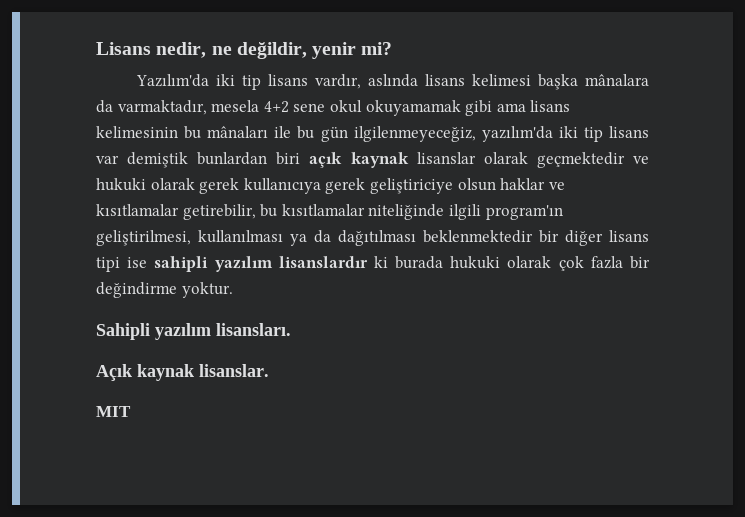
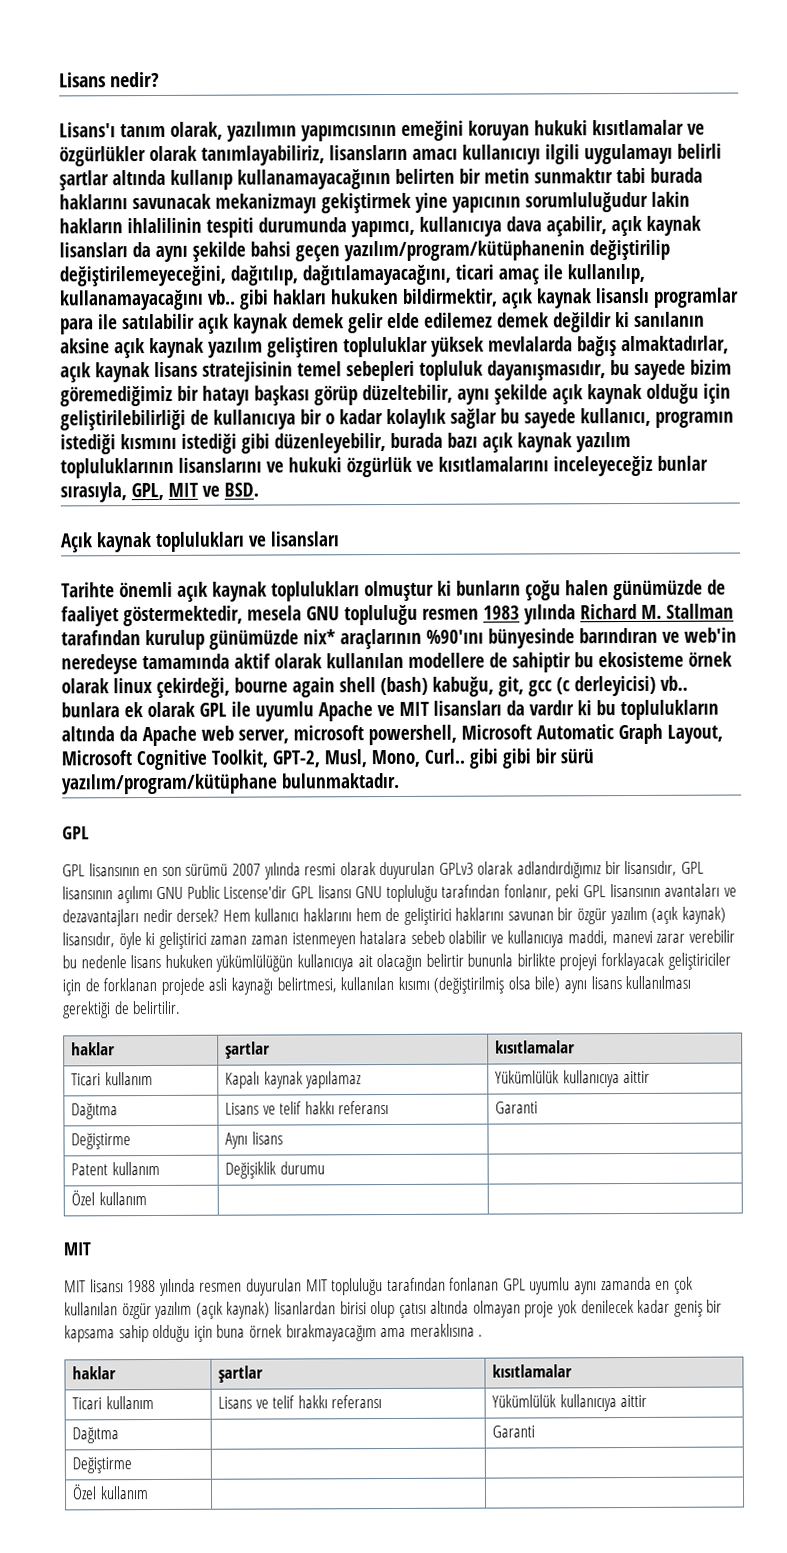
- Lisans nedir, ne değildir, yenir mi?
- Yazılım'da iki tip lisans vardır, aslında lisans kelimesi başka mânalara da varmaktadır, mesela 4+2 sene okul okuyamamak gibi ama lisans kelimesinin bu mânaları ile bu gün ilgilenmeyeceğiz, yazılım'da iki tip lisans var demiştik bunlardan biri açık kaynak lisanslar olarak geçmektedir ve hukuki olarak gerek kullanıcıya gerek geliştiriciye olsun haklar ve kısıtlamalar getirebilir, bu kısıtlamalar niteliğinde ilgili program'ın geliştirilmesi, kullanılması ya da dağıtılması beklenmektedir bir diğer lisans tipi ise sahipli yazılım lisanslardır ki burada hukuki olarak çok fazla bir değindirme yoktur.
- Sahipli yazılım lisansları.
- Açık kaynak lisanslar.
+ Lisans nedir?
+ Lisans'ı tanım olarak, yazılımın yapımcısının emeğini koruyan hukuki kısıtlamalar ve özgürlükler olarak tanımlayabiliriz, lisansların amacı kullanıcıyı ilgili uygulamayı belirli şartlar altında kullanıp kullanamayacağının belirten bir metin sunmaktır tabi burada haklarını savunacak mekanizmayı gekiştirmek yine yapıcının sorumluluğudur lakin hakların ihlalilinin tespiti durumunda yapımcı, kullanıcıya dava açabilir, açık kaynak lisansları da aynı şekilde bahsi geçen yazılım/program/kütüphanenin değiştirilip değiştirilemeyeceğini, dağıtılıp, dağıtılamayacağını, ticari amaç ile kullanılıp, kullanamayacağını vb.. gibi hakları hukuken bildirmektir, açık kaynak lisanslı programlar para ile satılabilir açık kaynak demek gelir elde edilemez demek değildir ki sanılanın aksine açık kaynak yazılım geliştiren topluluklar yüksek mevlalarda bağış almaktadırlar, açık kaynak lisans stratejisinin temel sebepleri topluluk dayanışmasıdır, bu sayede bizim göremediğimiz bir hatayı başkası görüp düzeltebilir, aynı şekilde açık kaynak olduğu için geliştirilebilirliği de kullanıcıya bir o kadar kolaylık sağlar bu sayede kullanıcı, programın istediği kısmını istediği gibi düzenleyebilir, burada bazı açık kaynak yazılım topluluklarının lisanslarını ve hukuki özgürlük ve kısıtlamalarını inceleyeceğiz bunlar sırasıyla, GPL, MIT ve BSD.
+ Açık kaynak toplulukları ve lisansları
+ Tarihte önemli açık kaynak toplulukları olmuştur ki bunların çoğu halen günümüzde de faaliyet göstermektedir, mesela GNU topluluğu resmen 1983 yılında Richard M. Stallman tarafından kurulup günümüzde nix* araçlarının %90'ını bünyesinde barındıran ve web'in neredeyse tamamında aktif olarak kullanılan modellere de sahiptir bu ekosisteme örnek olarak linux çekirdeği, bourne again shell (bash) kabuğu, git, gcc (c derleyicisi) vb.. bunlara ek olarak GPL ile uyumlu Apache ve MIT lisansları da vardır ki bu toplulukların altında da Apache web server, microsoft powershell, Microsoft Automatic Graph Layout, Microsoft Cognitive Toolkit, GPT-2, Musl, Mono, Curl.. gibi gibi bir sürü yazılım/program/kütüphane bulunmaktadır.
+ GPL
+ GPL lisansının en son sürümü 2007 yılında resmi olarak duyurulan GPLv3 olarak adlandırdığımız bir lisansıdır, GPL lisansının açılımı GNU Public Liscense'dir GPL lisansı GNU topluluğu tarafından fonlanır, peki GPL lisansının avantaları ve dezavantajları nedir dersek? Hem kullanıcı haklarını hem de geliştirici haklarını savunan bir özgür yazılım (açık kaynak) lisansıdır, öyle ki geliştirici zaman zaman istenmeyen hatalara sebeb olabilir ve kullanıcıya maddi, manevi zarar verebilir bu nedenle lisans hukuken yükümlülüğün kullanıcıya ait olacağın belirtir bununla birlikte projeyi forklayacak geliştiriciler için de forklanan projede asli kaynağı belirtmesi, kullanılan kısımı (değiştirilmiş olsa bile) aynı lisans kullanılması gerektiği de belirtilir.
+ haklar | şartlar | kısıtlamalar
+ Ticari kullanım | Kapalı kaynak yapılamaz | Yükümlülük kullanıcıya aittir
+ Dağıtma | Lisans ve telif hakkı referansı | Garanti
+ Değiştirme | Aynı lisans |
+ Patent kullanım | Değişiklik durumu |
+ Özel kullanım | |
  MIT
+ MIT lisansı 1988 yılında resmen duyurulan MIT topluluğu tarafından fonlanan GPL uyumlu aynı zamanda en çok kullanılan özgür yazılım (açık kaynak) lisanlardan birisi olup çatısı altında olmayan proje yok denilecek kadar geniş bir kapsama sahip olduğu için buna örnek bırakmayacağım ama meraklısına .
+ haklar | şartlar | kısıtlamalar
+ Ticari kullanım | Lisans ve telif hakkı referansı | Yükümlülük kullanıcıya aittir
+ Dağıtma | | Garanti
+ Değiştirme | |
+ Özel kullanım | |

